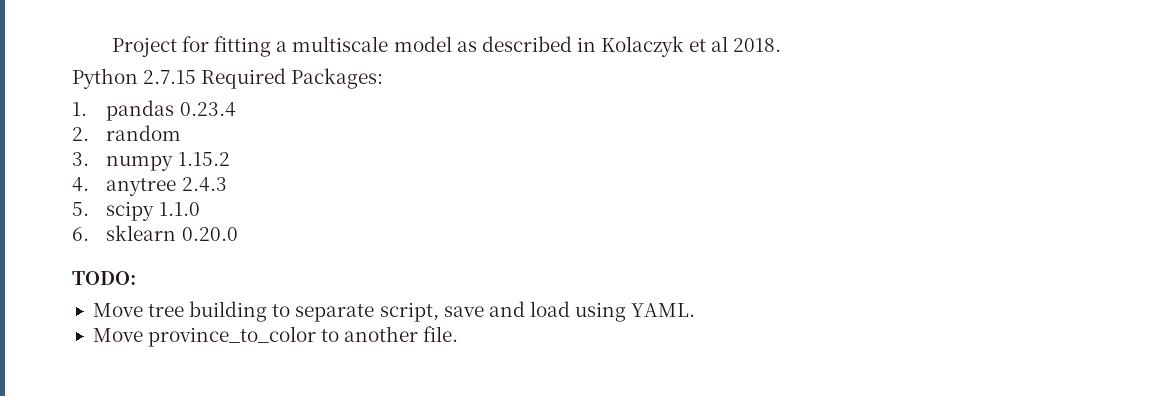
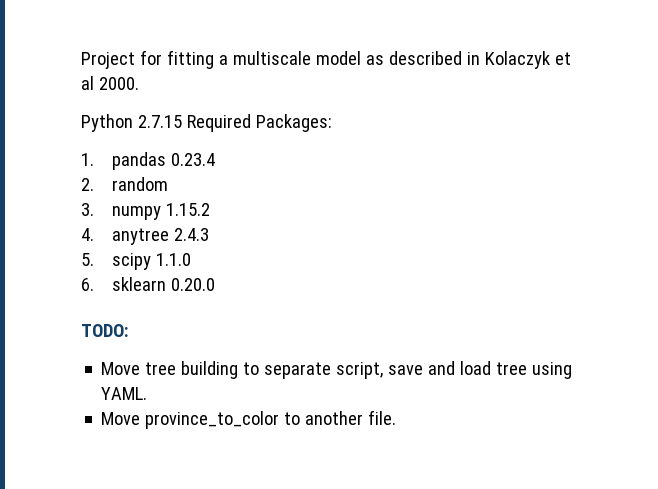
- Project for fitting a multiscale model as described in Kolaczyk et al 2018.
+ Project for fitting a multiscale model as described in Kolaczyk et al 2000.
- Move tree building to separate script, save and load using YAML.
+ Move tree building to separate script, save and load tree using YAML.

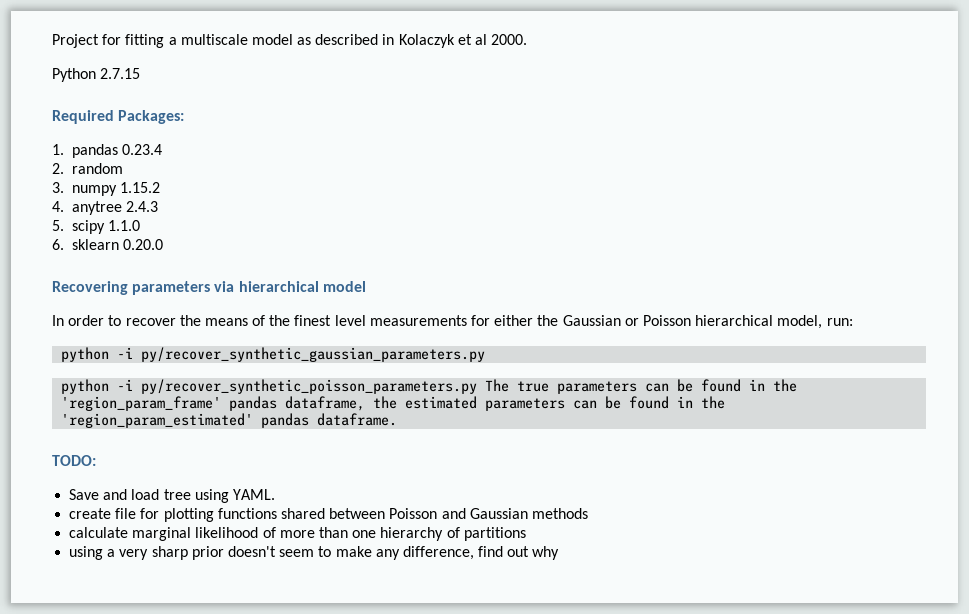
- Python 2.7.15 Required Packages:
+ Python 2.7.15
+ Required Packages:
+ Recovering parameters via hierarchical model
+ In order to recover the means of the finest level measurements for either the Gaussian or Poisson hierarchical model, run:
+ python -i py/recover_synthetic_gaussian_parameters.py
+ python -i py/recover_synthetic_poisson_parameters.py The true parameters can be found in the 'region_param_frame' pandas dataframe, the estimated parameters can be found in the 'region_param_estimated' pandas dataframe.
  TODO:
- Move tree building to separate script, save and load tree using YAML.
+ Save and load tree using YAML.
- Move province_to_color to another file.
+ create file for plotting functions shared between Poisson and Gaussian methods
+ calculate marginal likelihood of more than one hierarchy of partitions
+ using a very sharp prior doesn't seem to make any difference, find out why

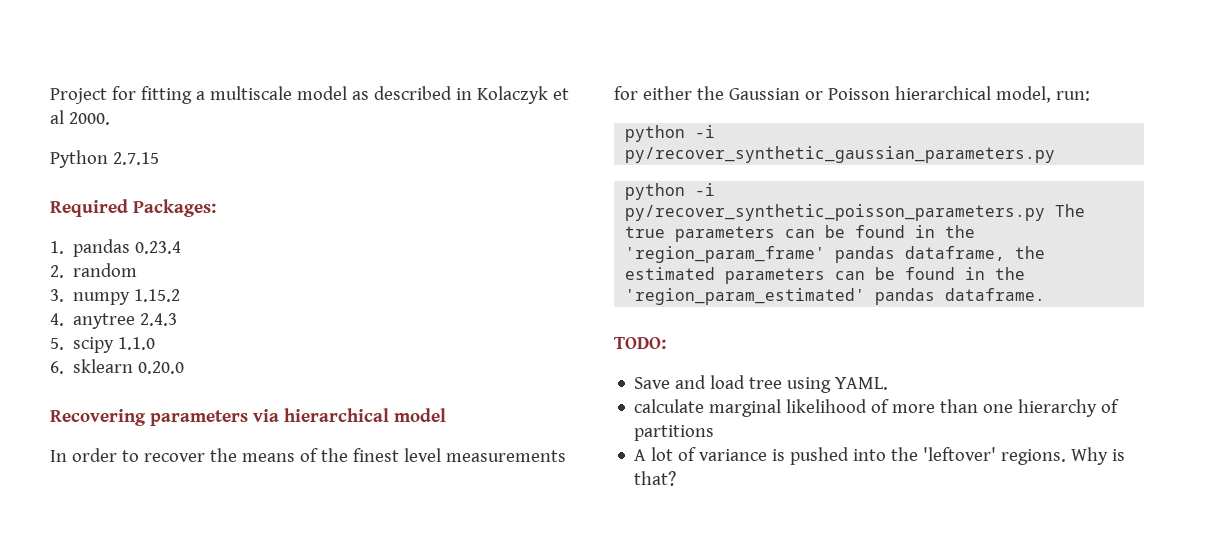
- create file for plotting functions shared between Poisson and Gaussian methods
- using a very sharp prior doesn't seem to make any difference, find out why
+ A lot of variance is pushed into the 'leftover' regions. Why is that?

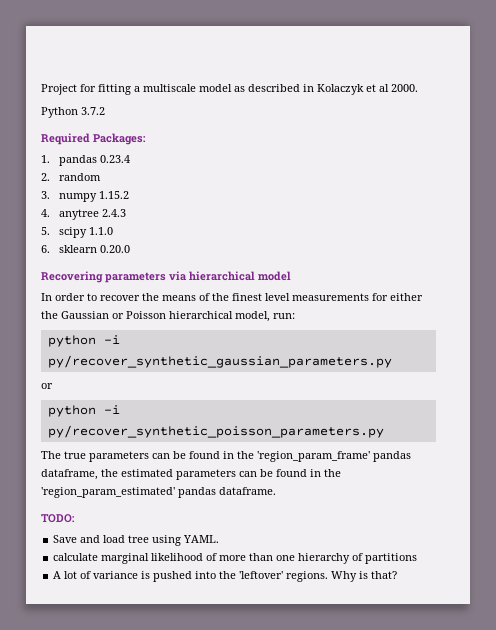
- Python 2.7.15
+ Python 3.7.2
  python -i py/recover_synthetic_gaussian_parameters.py
+ or
- python -i py/recover_synthetic_poisson_parameters.py The true parameters can be found in the 'region_param_frame' pandas dataframe, the estimated parameters can be found in the 'region_param_estimated' pandas dataframe.
+ python -i py/recover_synthetic_poisson_parameters.py
+ The true parameters can be found in the 'region_param_frame' pandas dataframe, the estimated parameters can be found in the 'region_param_estimated' pandas dataframe.

